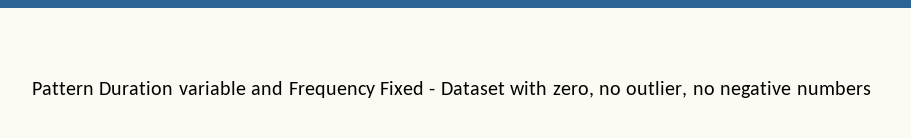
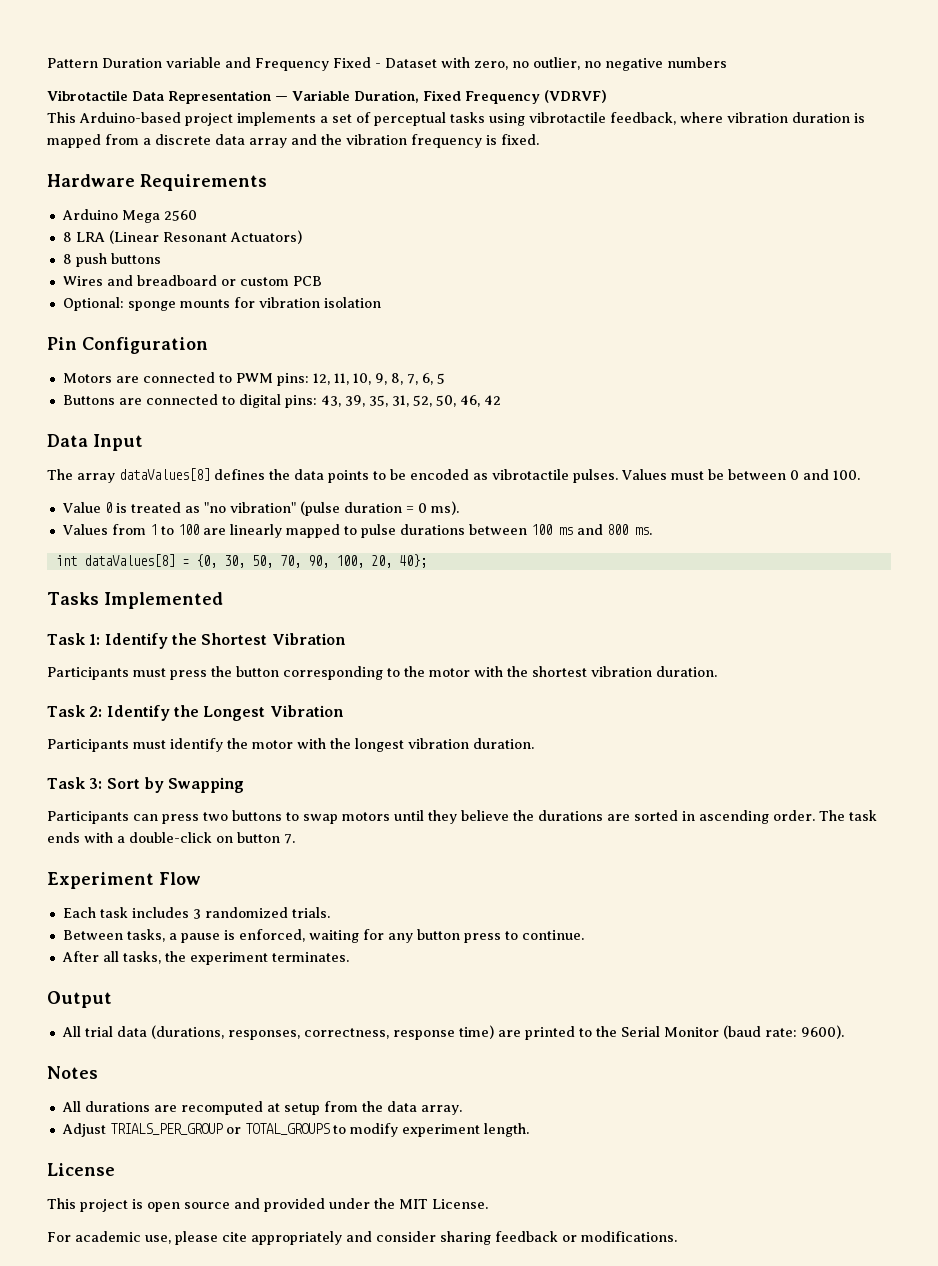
+ Vibrotactile Data Representation — Variable Duration, Fixed Frequency (VDRVF)
+ This Arduino-based project implements a set of perceptual tasks using vibrotactile feedback, where vibration duration is mapped from a discrete data array and the vibration frequency is fixed.
+ Hardware Requirements
+ Arduino Mega 2560
+ 8 LRA (Linear Resonant Actuators)
+ 8 push buttons
+ Wires and breadboard or custom PCB
+ Optional: sponge mounts for vibration isolation
+ Pin Configuration
+ Motors are connected to PWM pins: 12, 11, 10, 9, 8, 7, 6, 5
+ Buttons are connected to digital pins: 43, 39, 35, 31, 52, 50, 46, 42
+ Data Input
+ The array dataValues[8] defines the data points to be encoded as vibrotactile pulses. Values must be between 0 and 100.
+ Value 0 is treated as "no vibration" (pulse duration = 0 ms).
+ Values from 1 to 100 are linearly mapped to pulse durations between 100 ms and 800 ms.
+ int dataValues[8] = {0, 30, 50, 70, 90, 100, 20, 40};
+ Tasks Implemented
+ Task 1: Identify the Shortest Vibration
+ Participants must press the button corresponding to the motor with the shortest vibration duration.
+ Task 2: Identify the Longest Vibration
+ Participants must identify the motor with the longest vibration duration.
+ Task 3: Sort by Swapping
+ Participants can press two buttons to swap motors until they believe the durations are sorted in ascending order. The task ends with a double-click on button 7.
+ Experiment Flow
+ Each task includes 3 randomized trials.
+ Between tasks, a pause is enforced, waiting for any button press to continue.
+ After all tasks, the experiment terminates.
+ Output
+ All trial data (durations, responses, correctness, response time) are printed to the Serial Monitor (baud rate: 9600).
+ Notes
+ All durations are recomputed at setup from the data array.
+ Adjust TRIALS_PER_GROUP or TOTAL_GROUPS to modify experiment length.
+ License
+ This project is open source and provided under the MIT License.
+ For academic use, please cite appropriately and consider sharing feedback or modifications.

